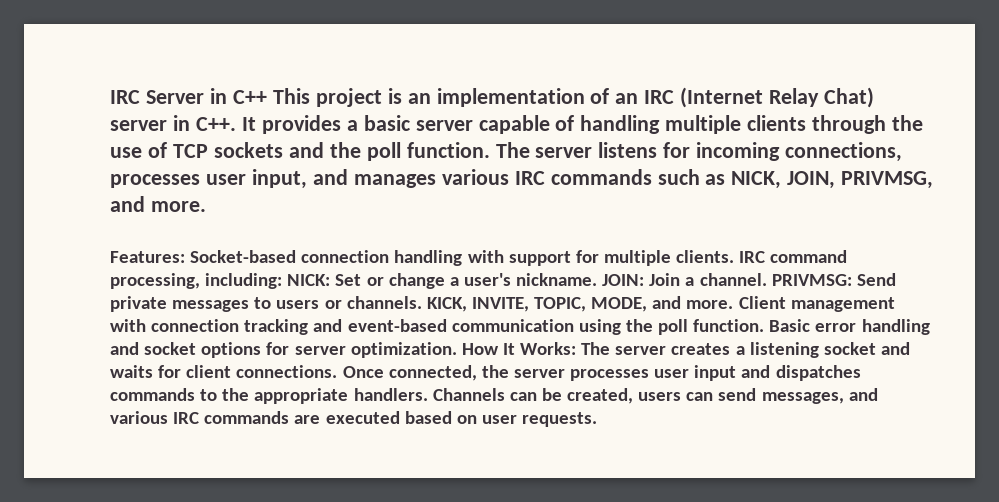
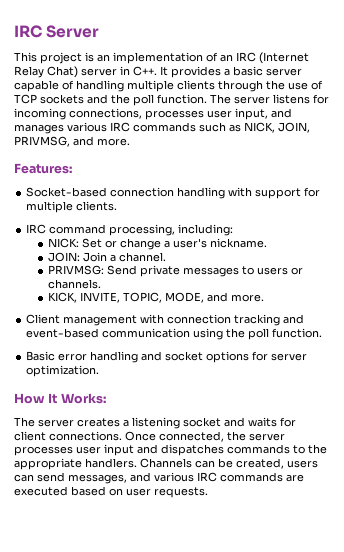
- IRC Server in C++ This project is an implementation of an IRC (Internet Relay Chat) server in C++. It provides a basic server capable of handling multiple clients through the use of TCP sockets and the poll function.
+ IRC Server
+ This project is an implementation of an IRC (Internet Relay Chat) server in C++. It provides a basic server capable of handling multiple clients through the use of TCP sockets and the poll function.
- Features: Socket-based connection handling with support for multiple clients. IRC command processing, including: NICK:
+ Features:
+ Socket-based connection handling with support for multiple clients.
+ IRC command processing, including:
+ NICK:
- Set or change a user's nickname. JOIN:
+ Set or change a user's nickname.
+ JOIN:
- Join a channel. PRIVMSG:
+ Join a channel.
+ PRIVMSG:
- Send private messages to users or channels. KICK, INVITE, TOPIC, MODE, and more. Client management with connection tracking and event-based communication using the poll function. Basic error handling and socket options for server optimization. How It Works: The server creates a listening socket and waits for client connections.
+ Send private messages to users or channels.
+ KICK, INVITE, TOPIC, MODE, and more.
+ Client management with connection tracking and event-based communication using the poll function.
+ Basic error handling and socket options for server optimization.
+ How It Works:
+ The server creates a listening socket and waits for client connections.

